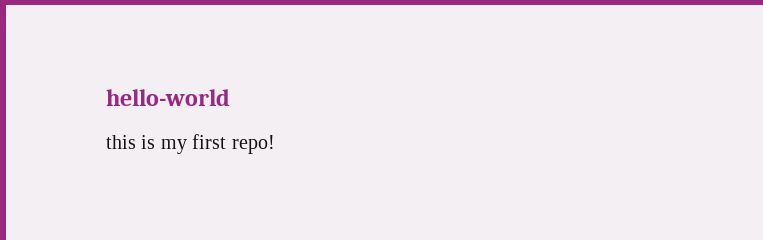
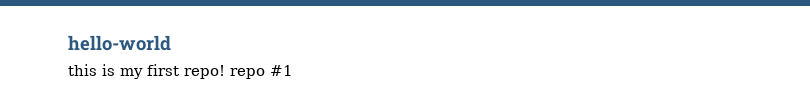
- this is my first repo!
+ this is my first repo! repo #1

